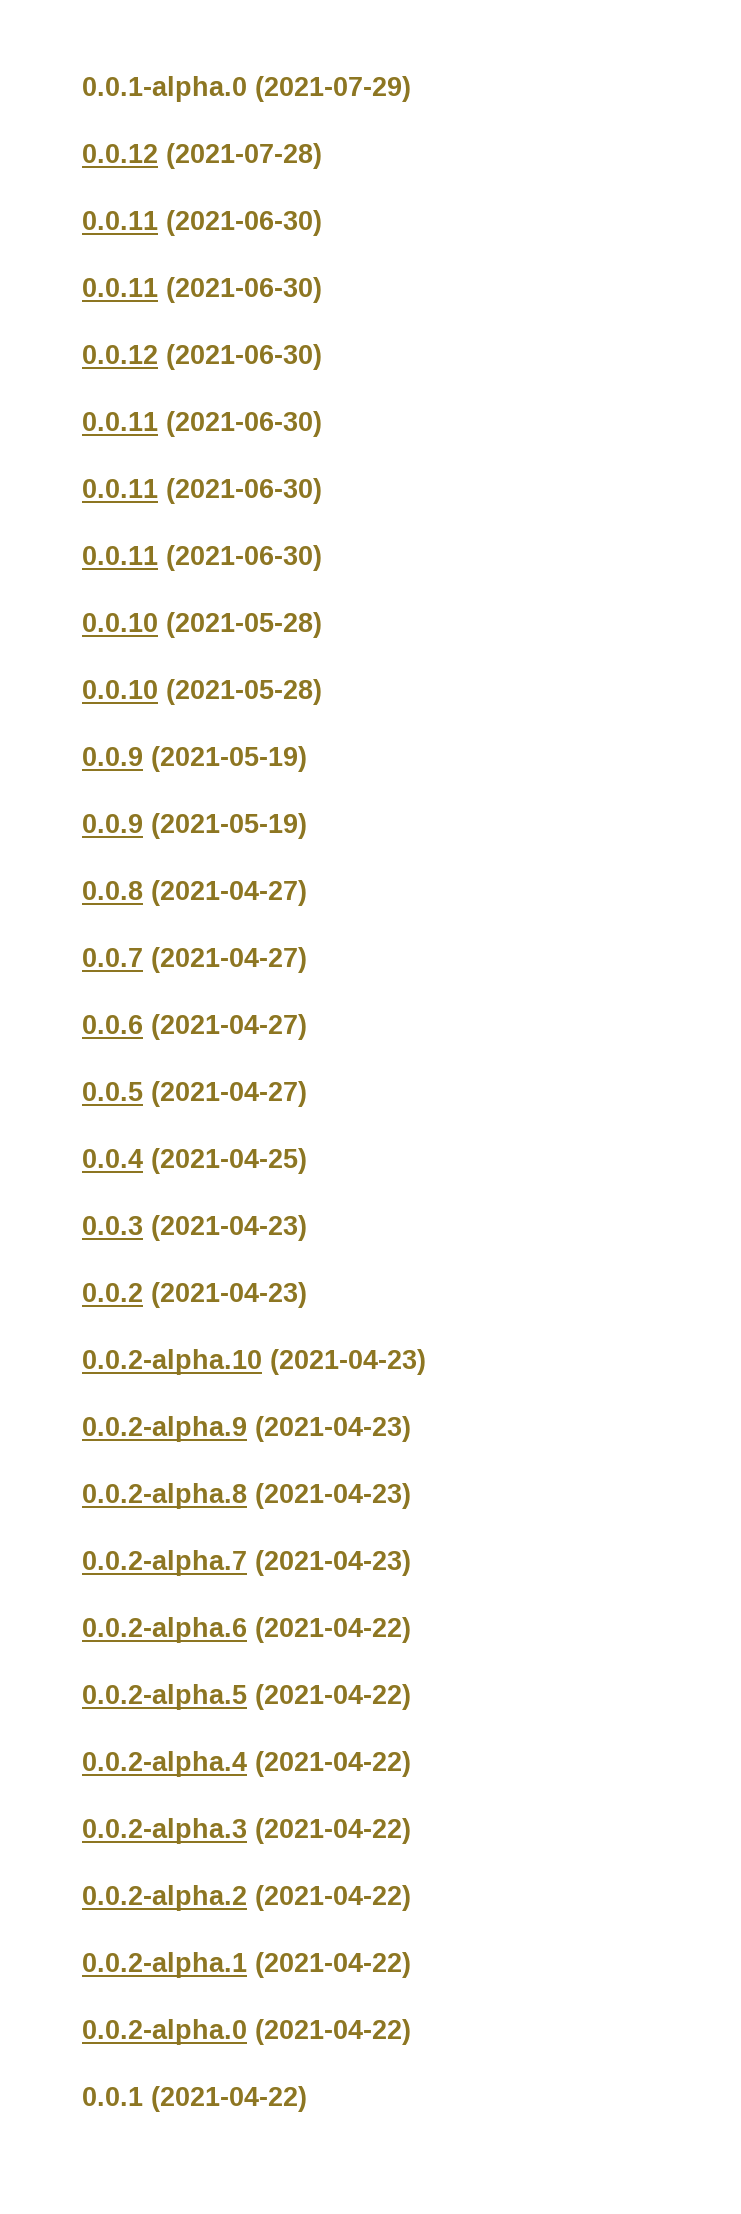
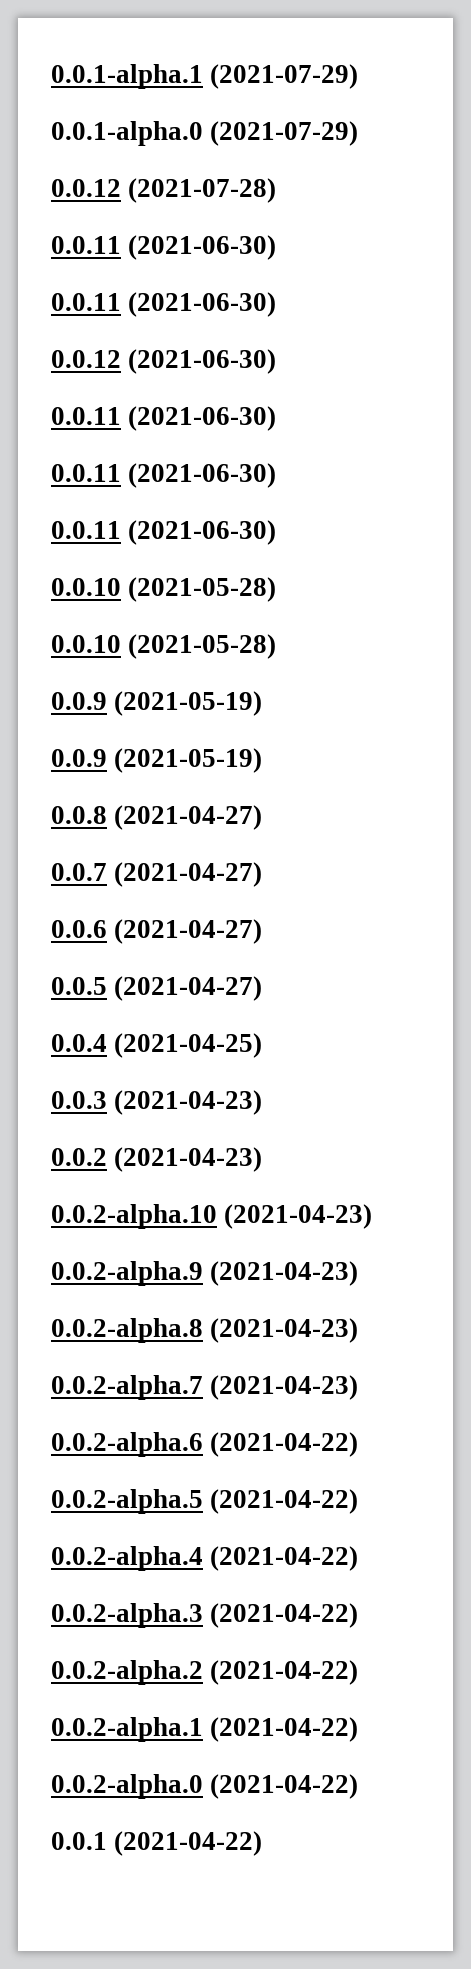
+ 0.0.1-alpha.1 (2021-07-29)

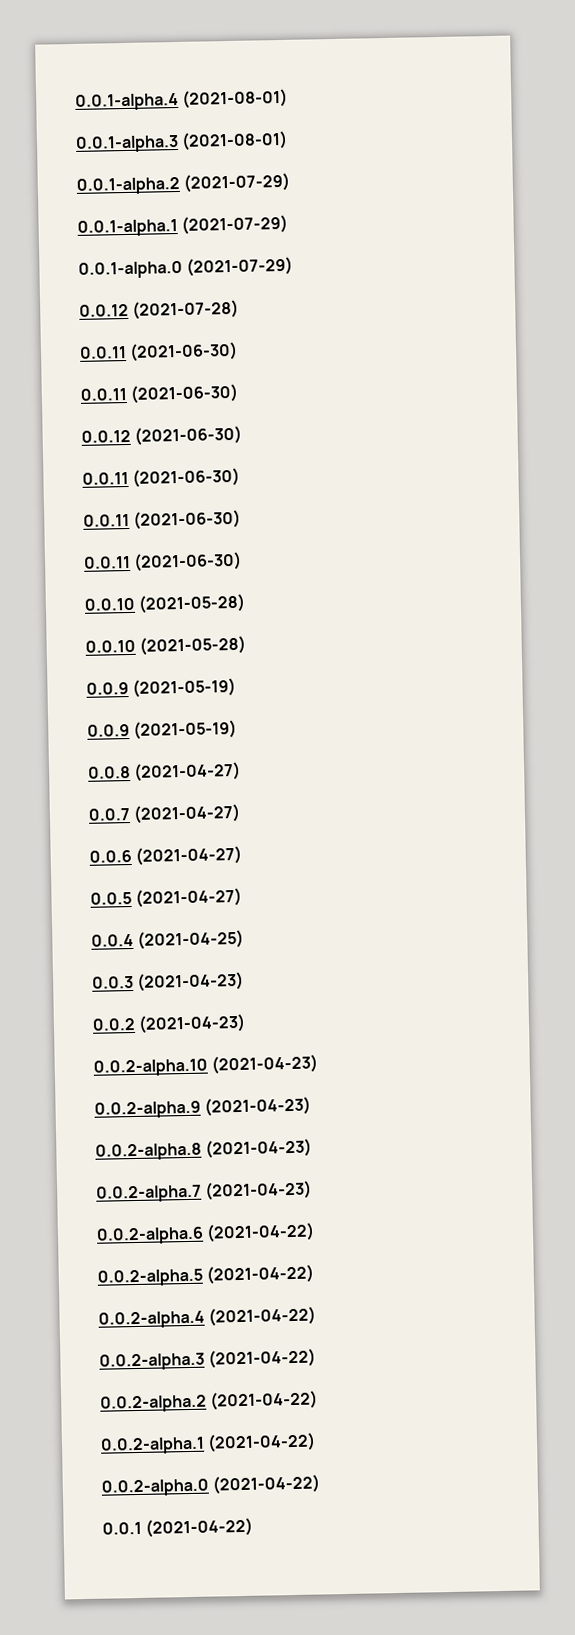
+ 0.0.1-alpha.4 (2021-08-01)
+ 0.0.1-alpha.3 (2021-08-01)
+ 0.0.1-alpha.2 (2021-07-29)

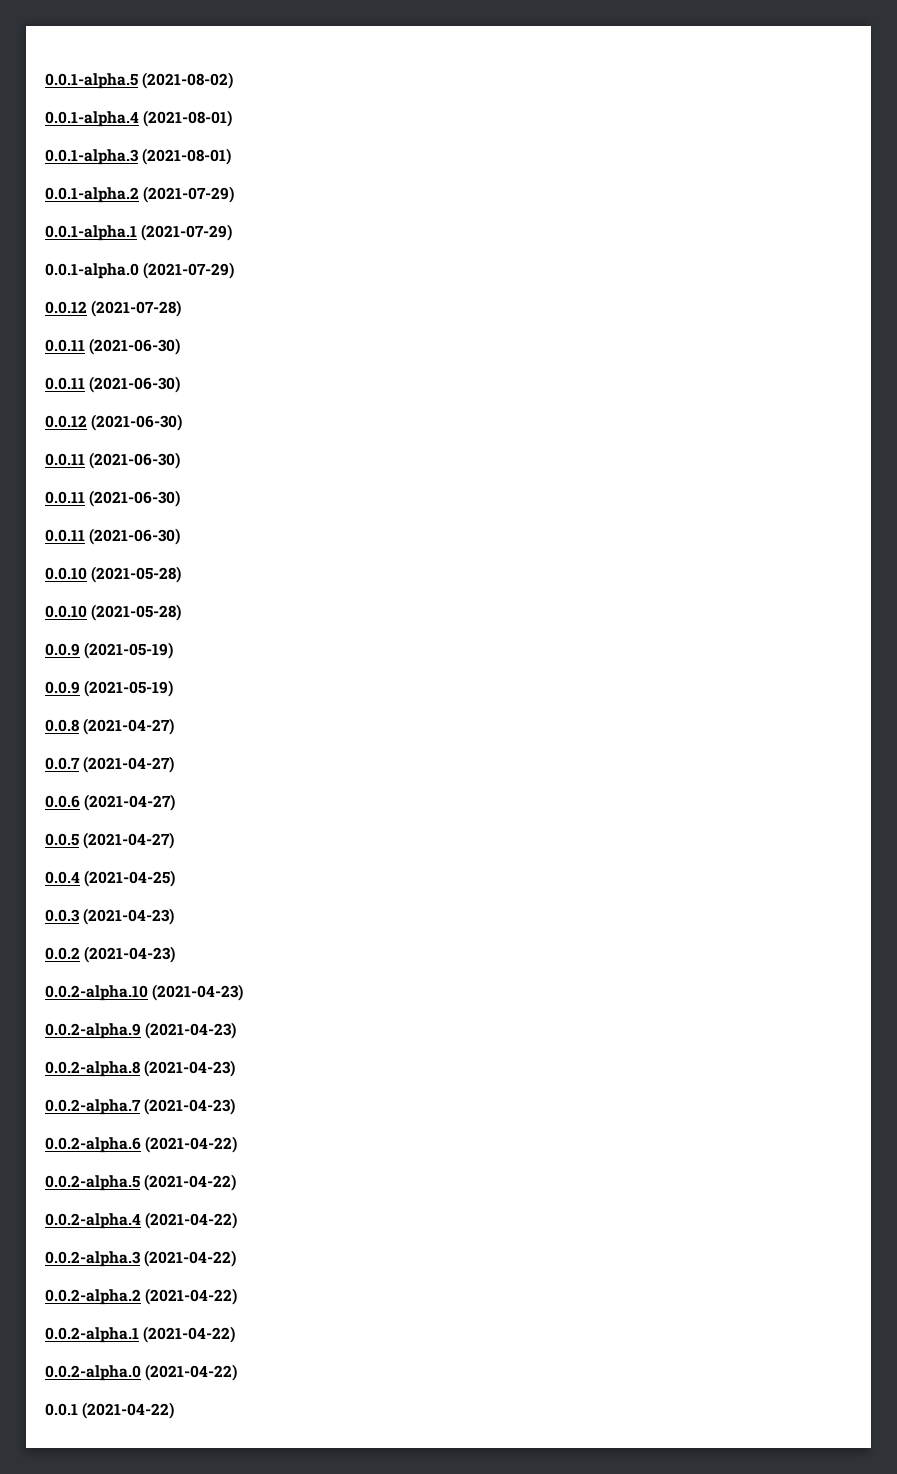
+ 0.0.1-alpha.5 (2021-08-02)

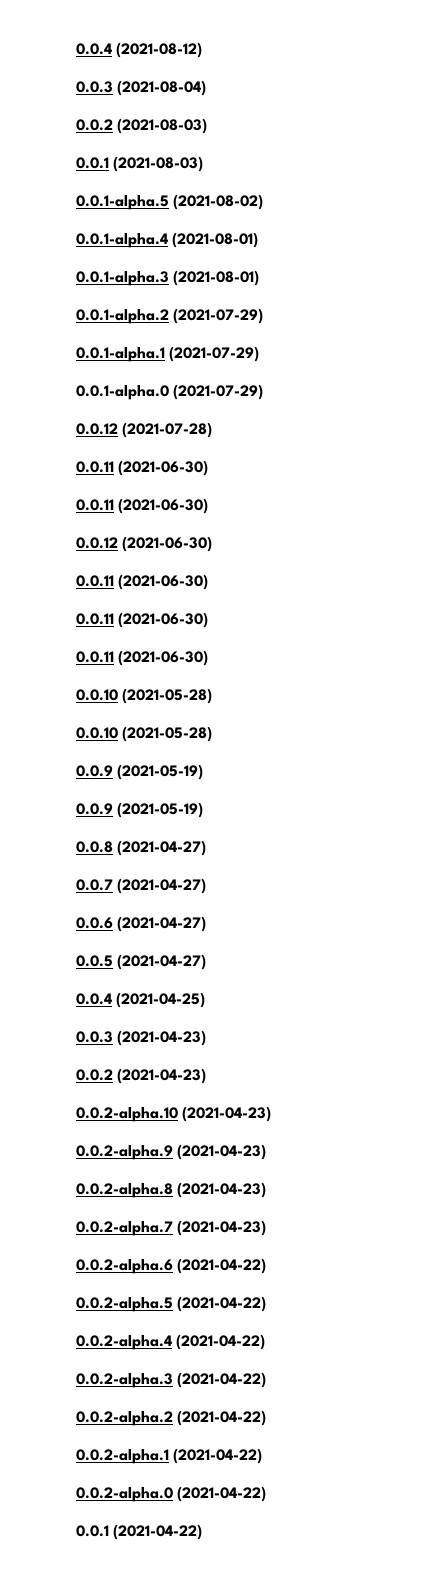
+ 0.0.4 (2021-08-12)
+ 0.0.3 (2021-08-04)
+ 0.0.2 (2021-08-03)
+ 0.0.1 (2021-08-03)

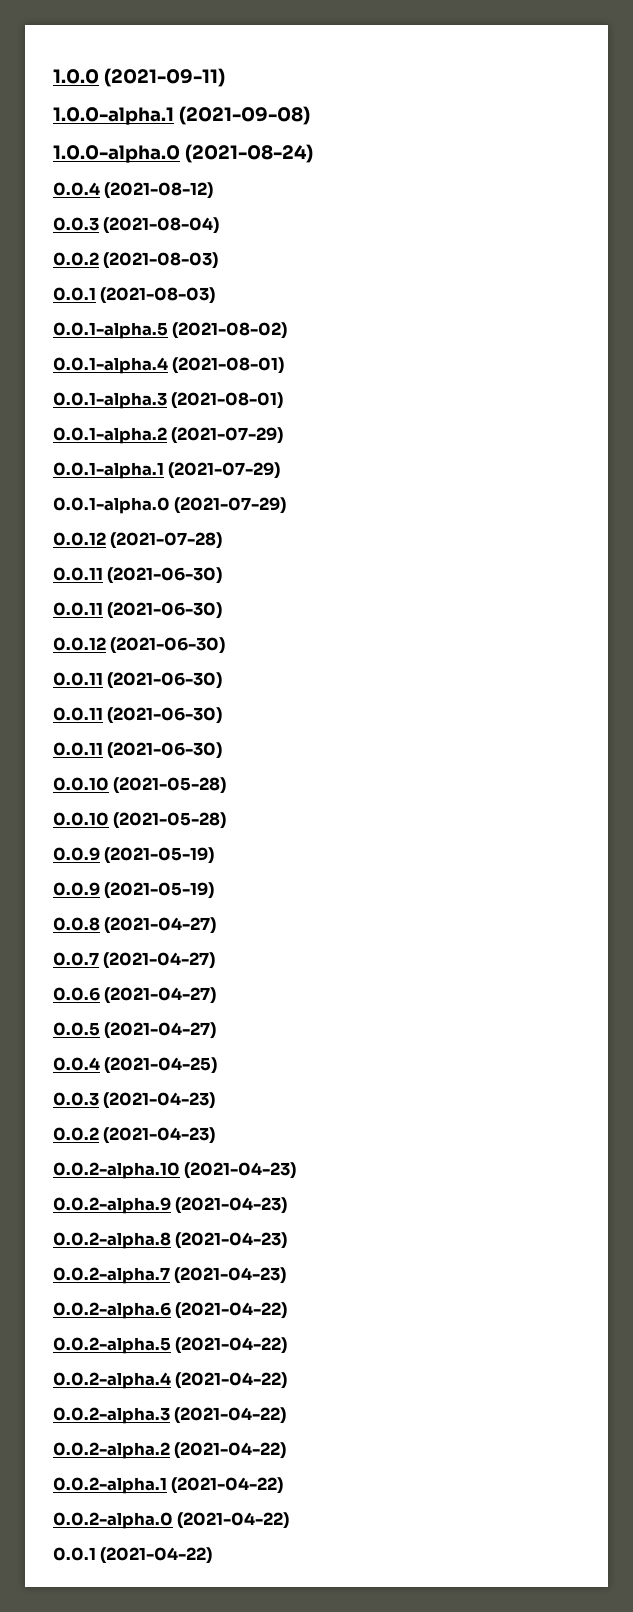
+ 1.0.0 (2021-09-11)
+ 1.0.0-alpha.1 (2021-09-08)
+ 1.0.0-alpha.0 (2021-08-24)

